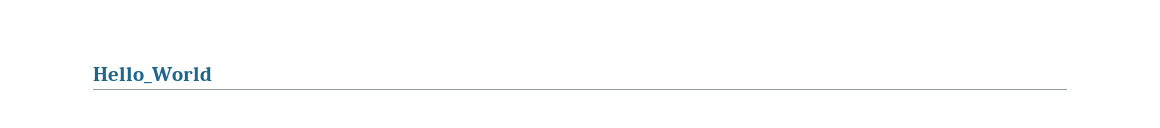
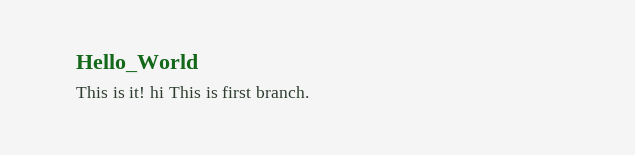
+ This is it! hi This is first branch.

